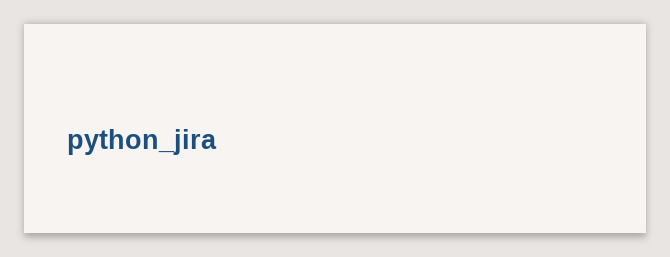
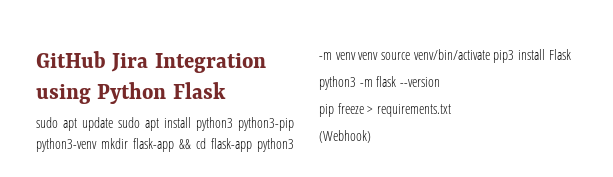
- python_jira
+ GitHub Jira Integration using Python Flask
+ sudo apt update sudo apt install python3 python3-pip python3-venv mkdir flask-app && cd flask-app python3 -m venv venv source venv/bin/activate pip3 install Flask
+ python3 -m flask --version
+ pip freeze > requirements.txt
+ (Webhook)

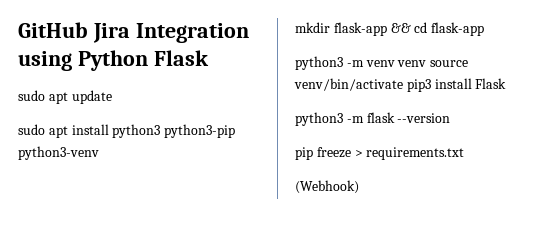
- sudo apt update sudo apt install python3 python3-pip python3-venv mkdir flask-app && cd flask-app python3 -m venv venv source venv/bin/activate pip3 install Flask
+ sudo apt update
+ sudo apt install python3 python3-pip python3-venv
+ mkdir flask-app && cd flask-app
+ python3 -m venv venv source venv/bin/activate pip3 install Flask

